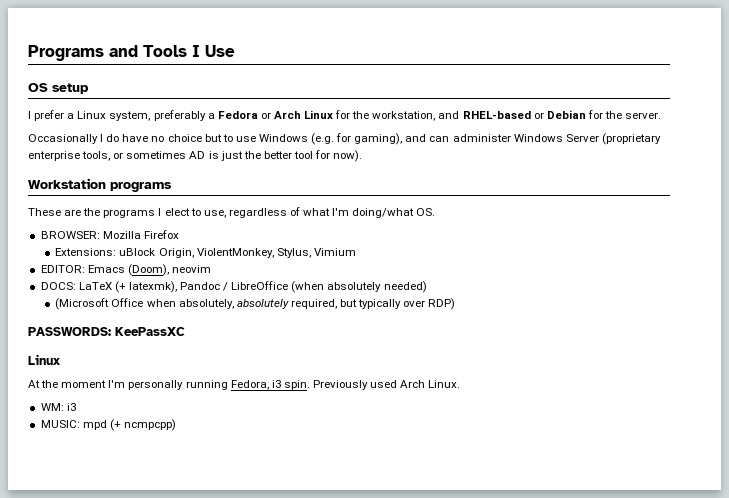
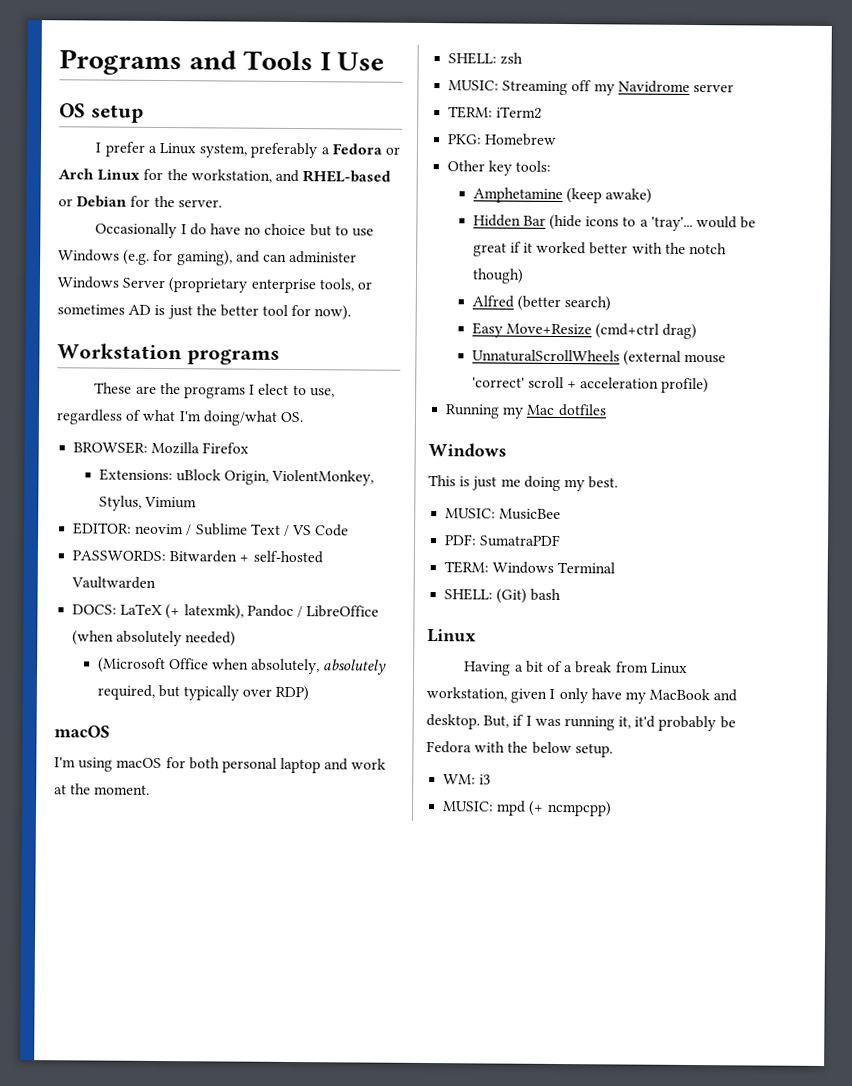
- EDITOR: Emacs (Doom), neovim
+ EDITOR: neovim / Sublime Text / VS Code
+ PASSWORDS: Bitwarden + self-hosted Vaultwarden
  (Microsoft Office when absolutely, absolutely required, but typically over RDP)
- PASSWORDS: KeePassXC
+ macOS
+ I'm using macOS for both personal laptop and work at the moment.
+ SHELL: zsh
+ MUSIC: Streaming off my Navidrome server
+ TERM: iTerm2
+ PKG: Homebrew
+ Other key tools:
+ Amphetamine (keep awake)
+ Hidden Bar (hide icons to a 'tray'... would be great if it worked better with the notch though)
+ Alfred (better search)
+ Easy Move+Resize (cmd+ctrl drag)
+ UnnaturalScrollWheels (external mouse 'correct' scroll + acceleration profile)
+ Running my Mac dotfiles
+ Windows
+ This is just me doing my best.
+ MUSIC: MusicBee
+ PDF: SumatraPDF
+ TERM: Windows Terminal
+ SHELL: (Git) bash
  Linux
- At the moment I'm personally running Fedora, i3 spin. Previously used Arch Linux.
+ Having a bit of a break from Linux workstation, given I only have my MacBook and desktop. But, if I was running it, it'd probably be Fedora with the below setup.

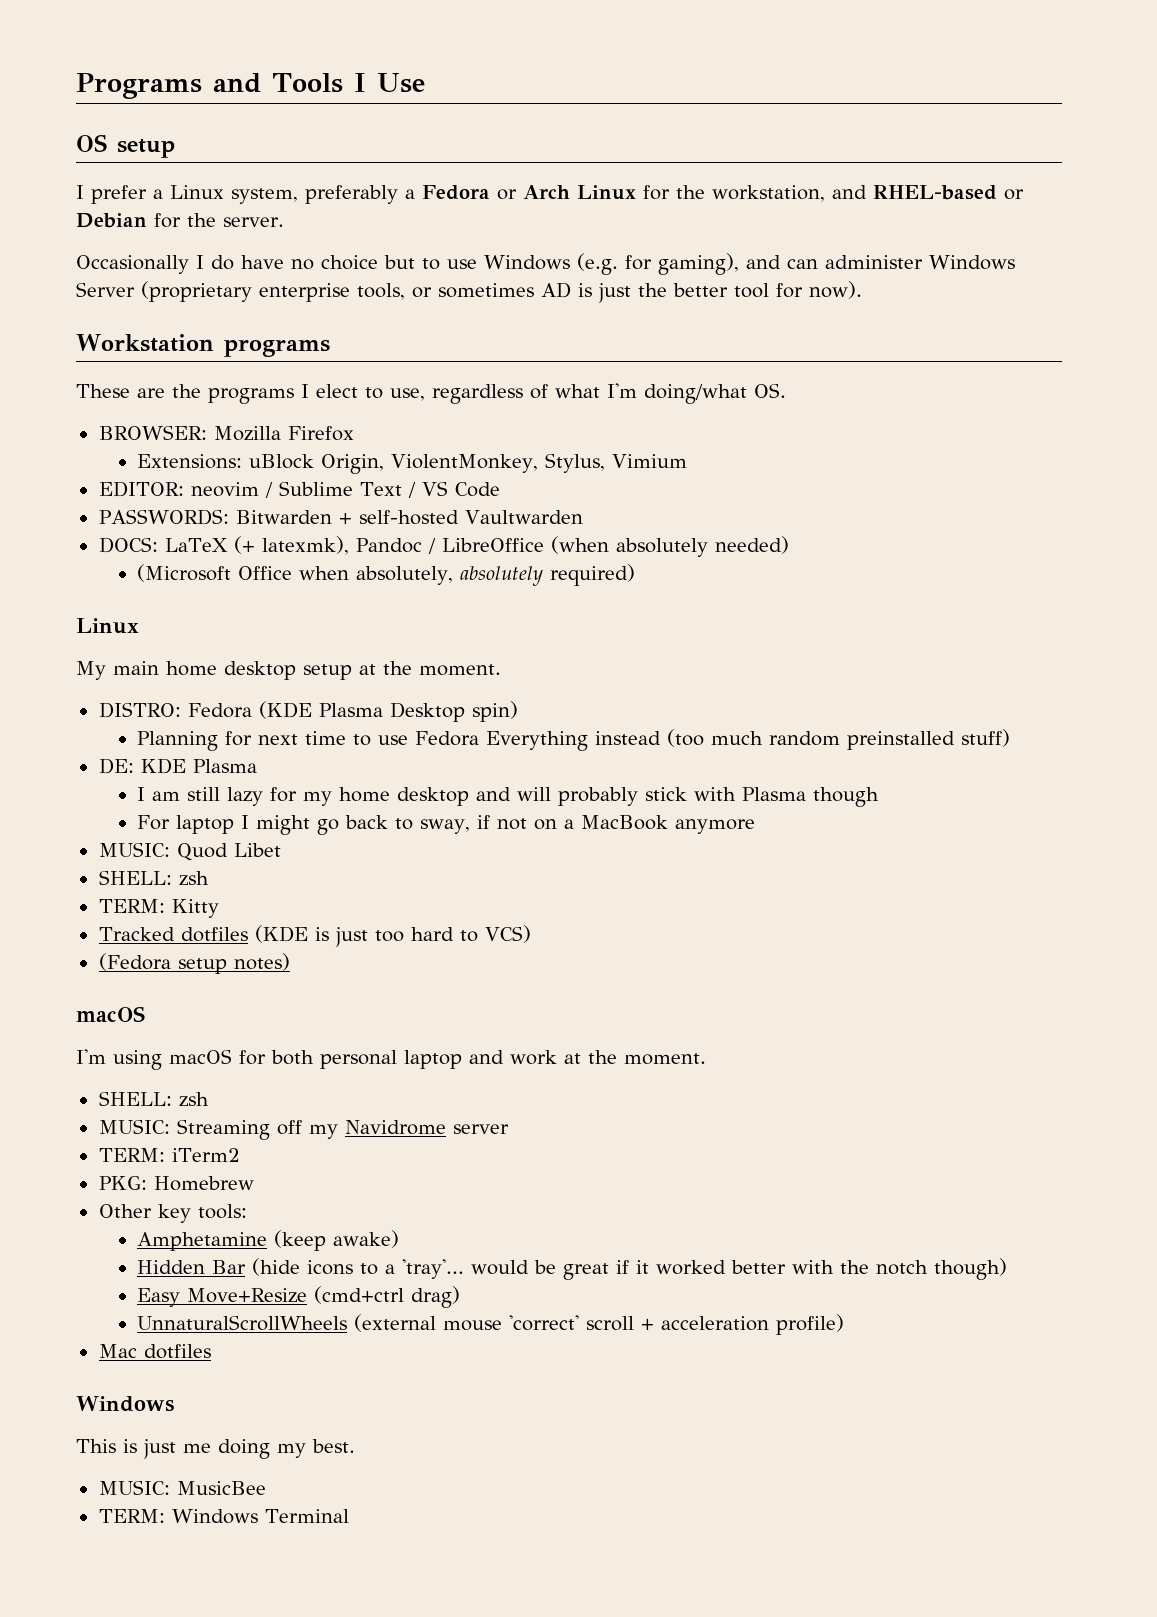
- (Microsoft Office when absolutely, absolutely required, but typically over RDP)
+ (Microsoft Office when absolutely, absolutely required)
+ Linux
+ My main home desktop setup at the moment.
+ DISTRO: Fedora (KDE Plasma Desktop spin)
+ Planning for next time to use Fedora Everything instead (too much random preinstalled stuff)
+ DE: KDE Plasma
+ I am still lazy for my home desktop and will probably stick with Plasma though
+ For laptop I might go back to sway, if not on a MacBook anymore
+ MUSIC: Quod Libet
+ SHELL: zsh
+ TERM: Kitty
+ Tracked dotfiles (KDE is just too hard to VCS)
+ (Fedora setup notes)
- Alfred (better search)
- Running my Mac dotfiles
+ Mac dotfiles
- PDF: SumatraPDF
- SHELL: (Git) bash
- Linux
- Having a bit of a break from Linux workstation, given I only have my MacBook and desktop. But, if I was running it, it'd probably be Fedora with the below setup.
- WM: i3
- MUSIC: mpd (+ ncmpcpp)

